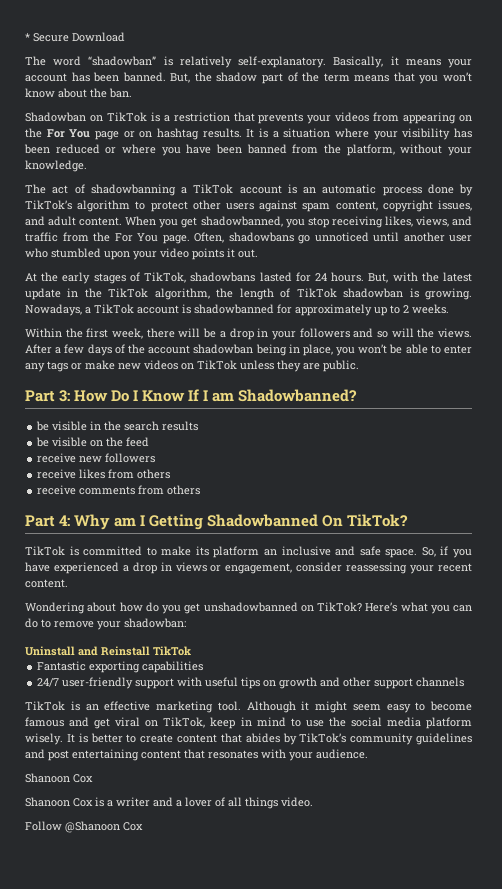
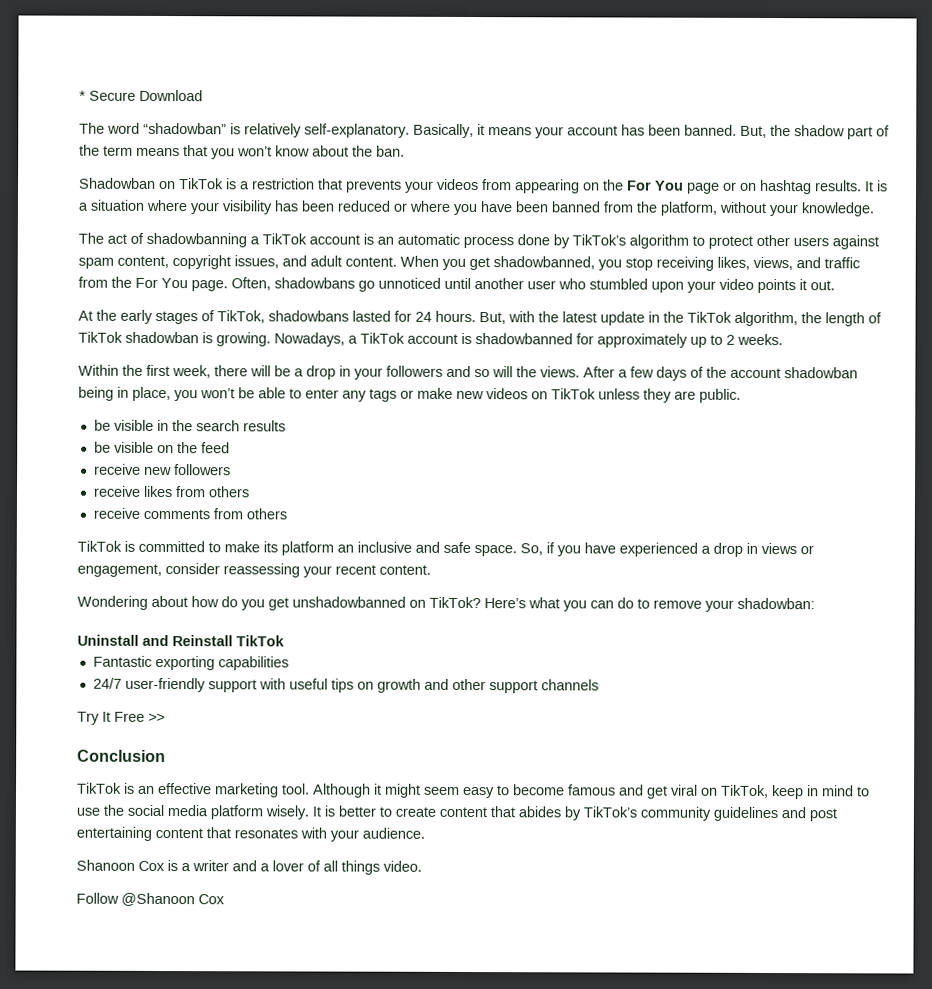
- Part 3: How Do I Know If I am Shadowbanned?
- Part 4: Why am I Getting Shadowbanned On TikTok?
+ Try It Free >>
+ Conclusion
  It is better to create content that abides by TikTok’s community guidelines and post entertaining content that resonates with your audience.
- Shanoon Cox

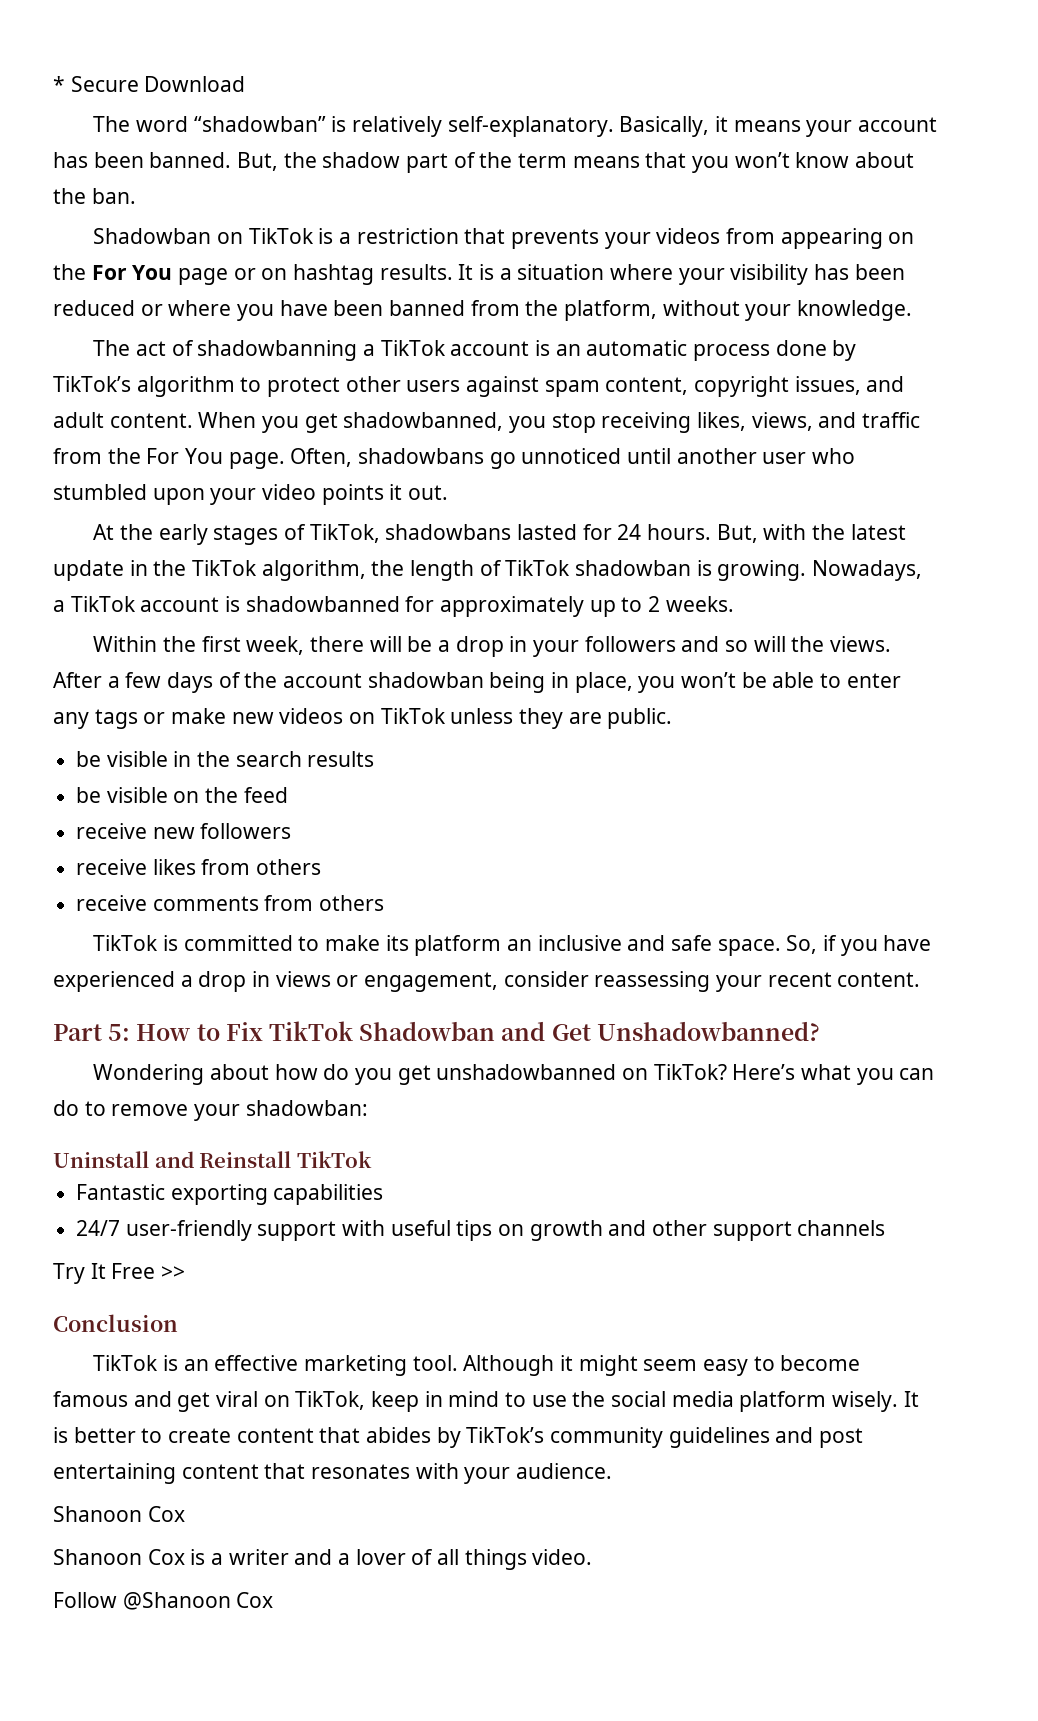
+ Part 5: How to Fix TikTok Shadowban and Get Unshadowbanned?
  It is better to create content that abides by TikTok’s community guidelines and post entertaining content that resonates with your audience.
+ Shanoon Cox

